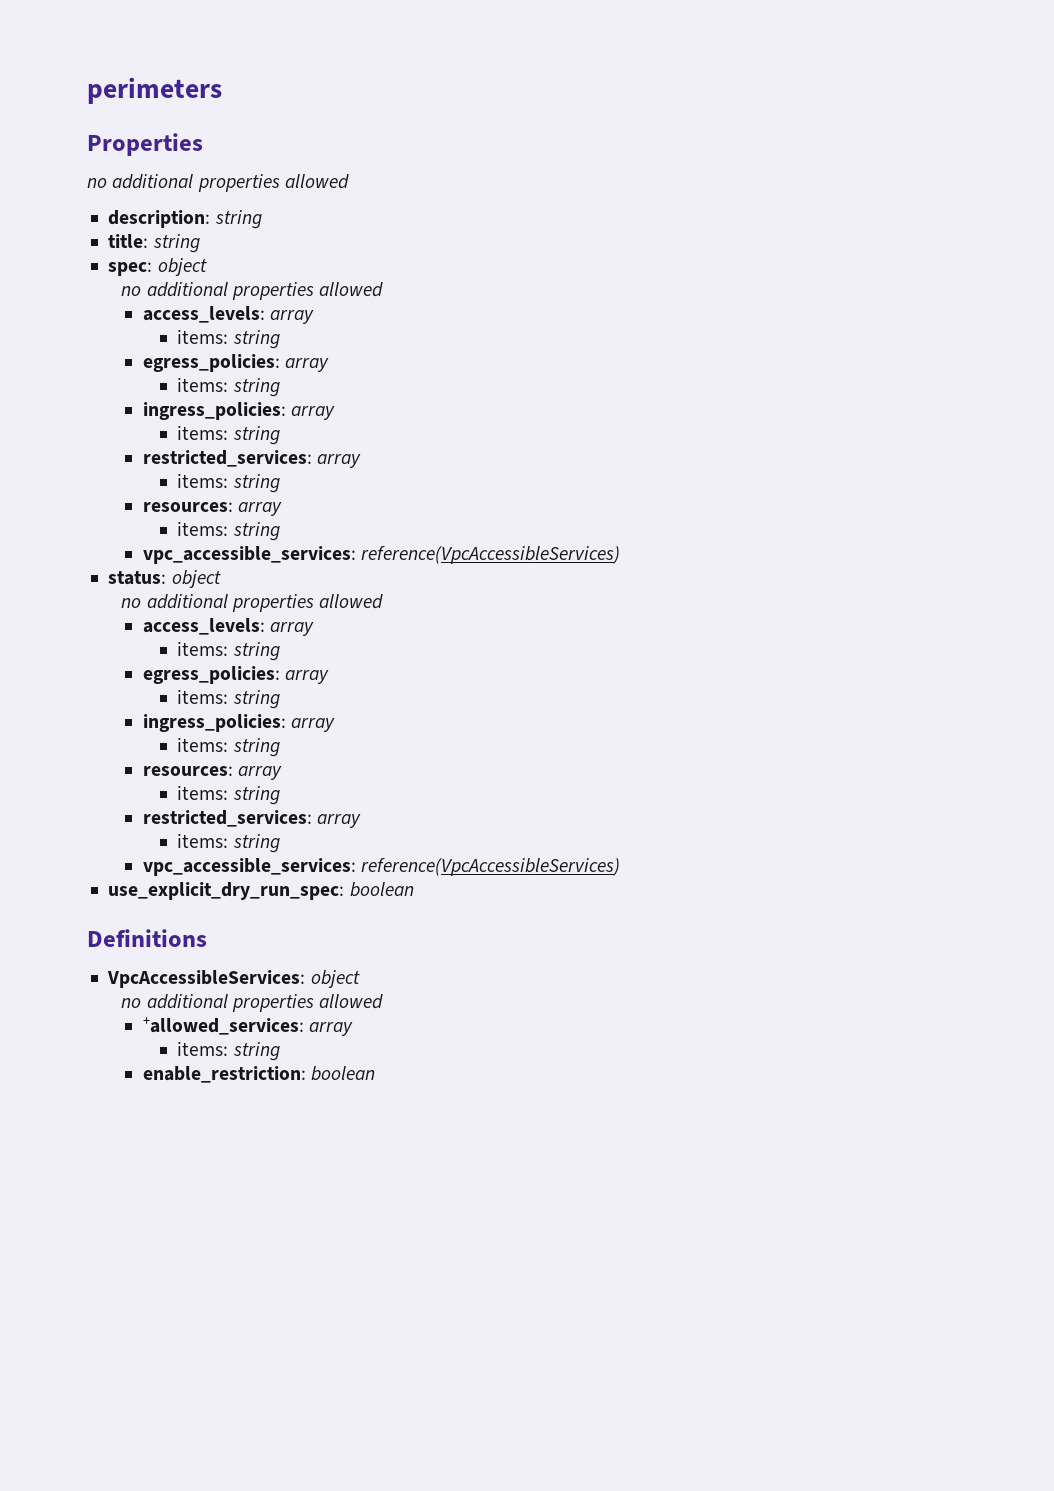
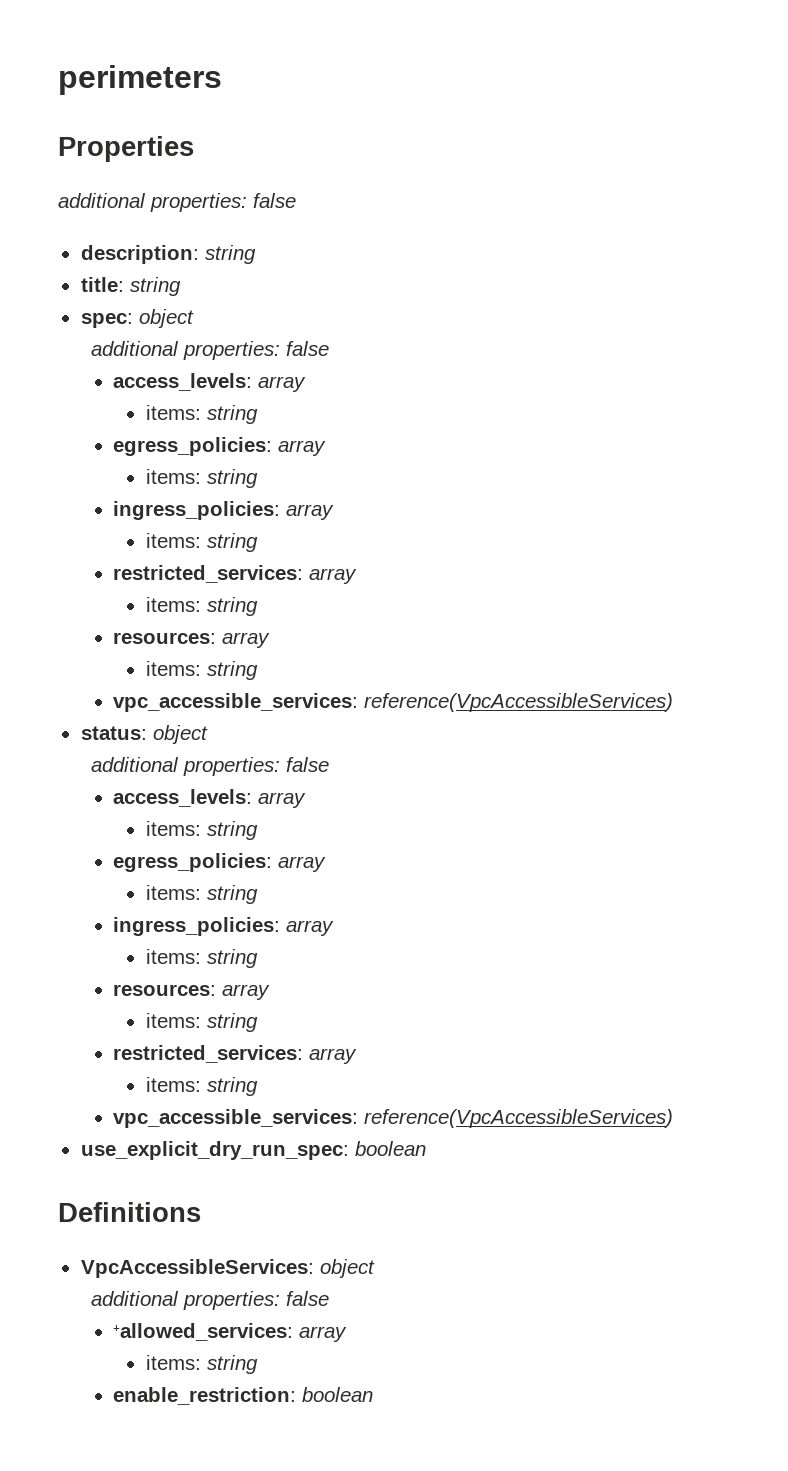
  Properties
- no additional properties allowed
+ additional properties: false
  spec: object
- no additional properties allowed
+ additional properties: false
  status: object
- no additional properties allowed
+ additional properties: false
  VpcAccessibleServices: object
- no additional properties allowed
+ additional properties: false

